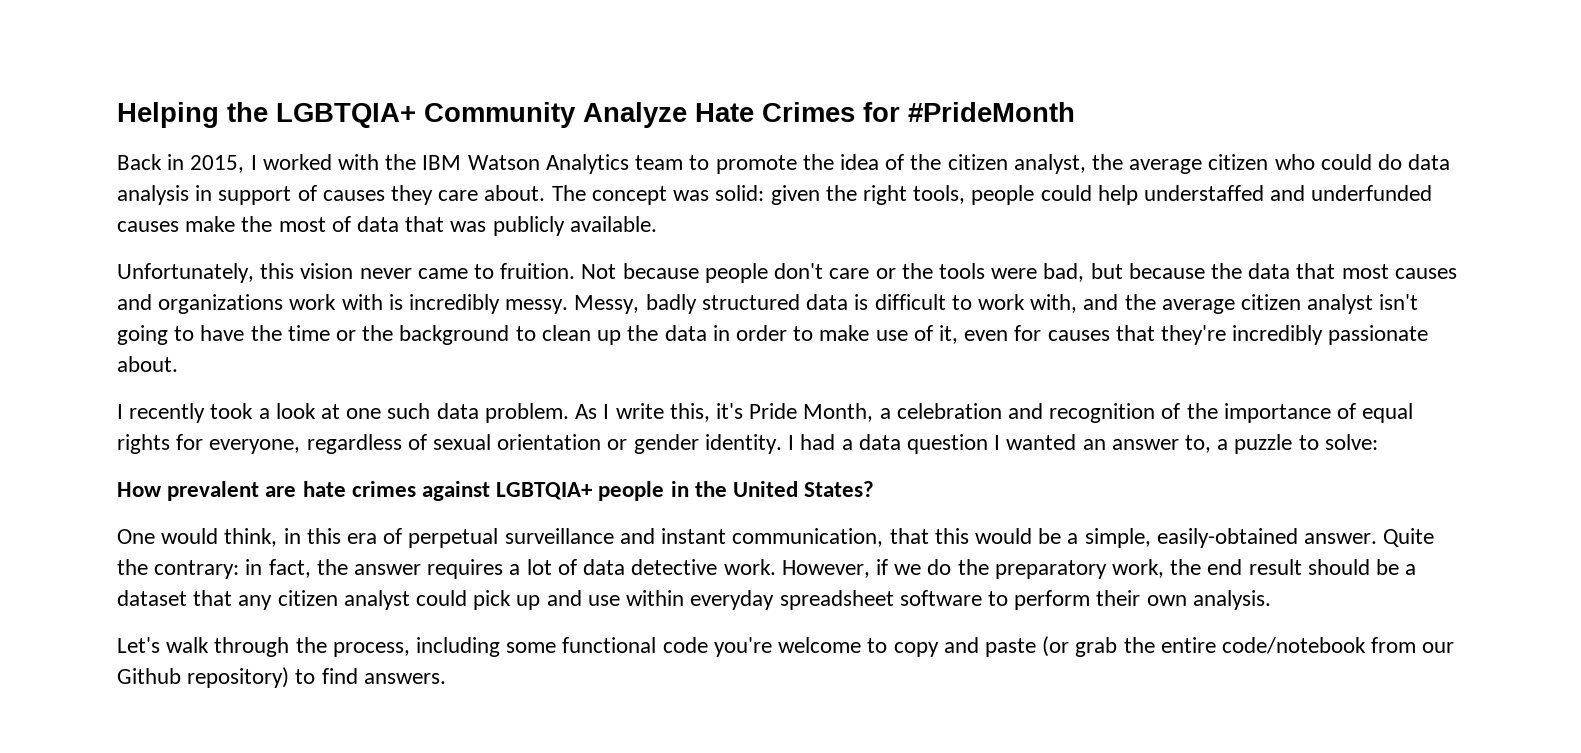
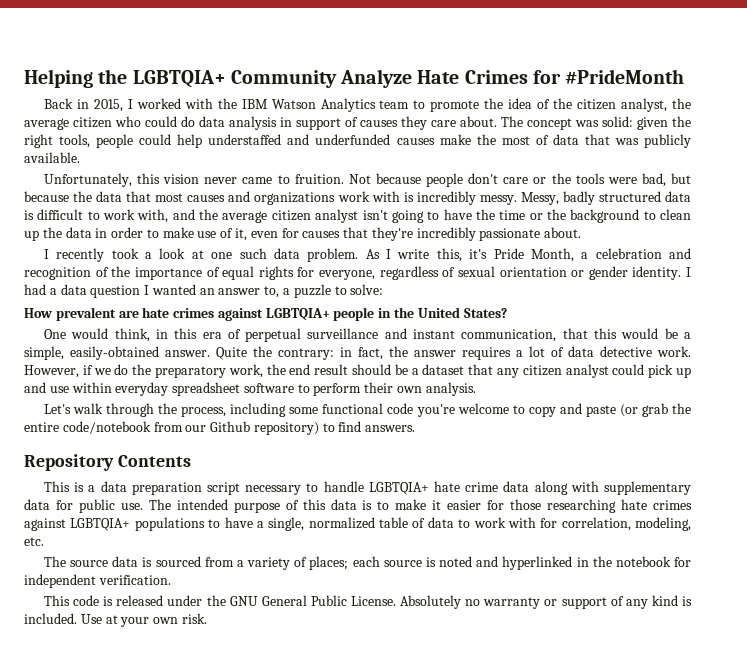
+ Repository Contents
+ This is a data preparation script necessary to handle LGBTQIA+ hate crime data along with supplementary data for public use. The intended purpose of this data is to make it easier for those researching hate crimes against LGBTQIA+ populations to have a single, normalized table of data to work with for correlation, modeling, etc.
+ The source data is sourced from a variety of places; each source is noted and hyperlinked in the notebook for independent verification.
+ This code is released under the GNU General Public License. Absolutely no warranty or support of any kind is included. Use at your own risk.

